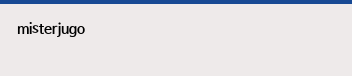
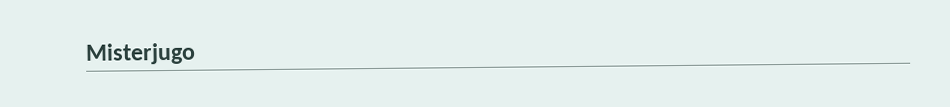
- misterjugo
+ Misterjugo

